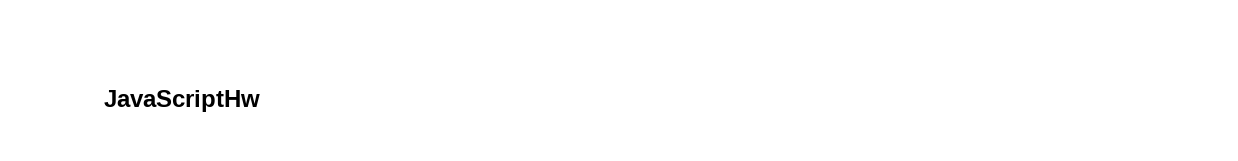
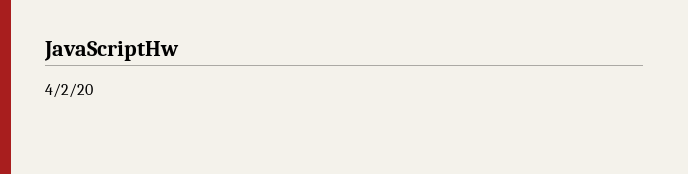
+ 4/2/20

